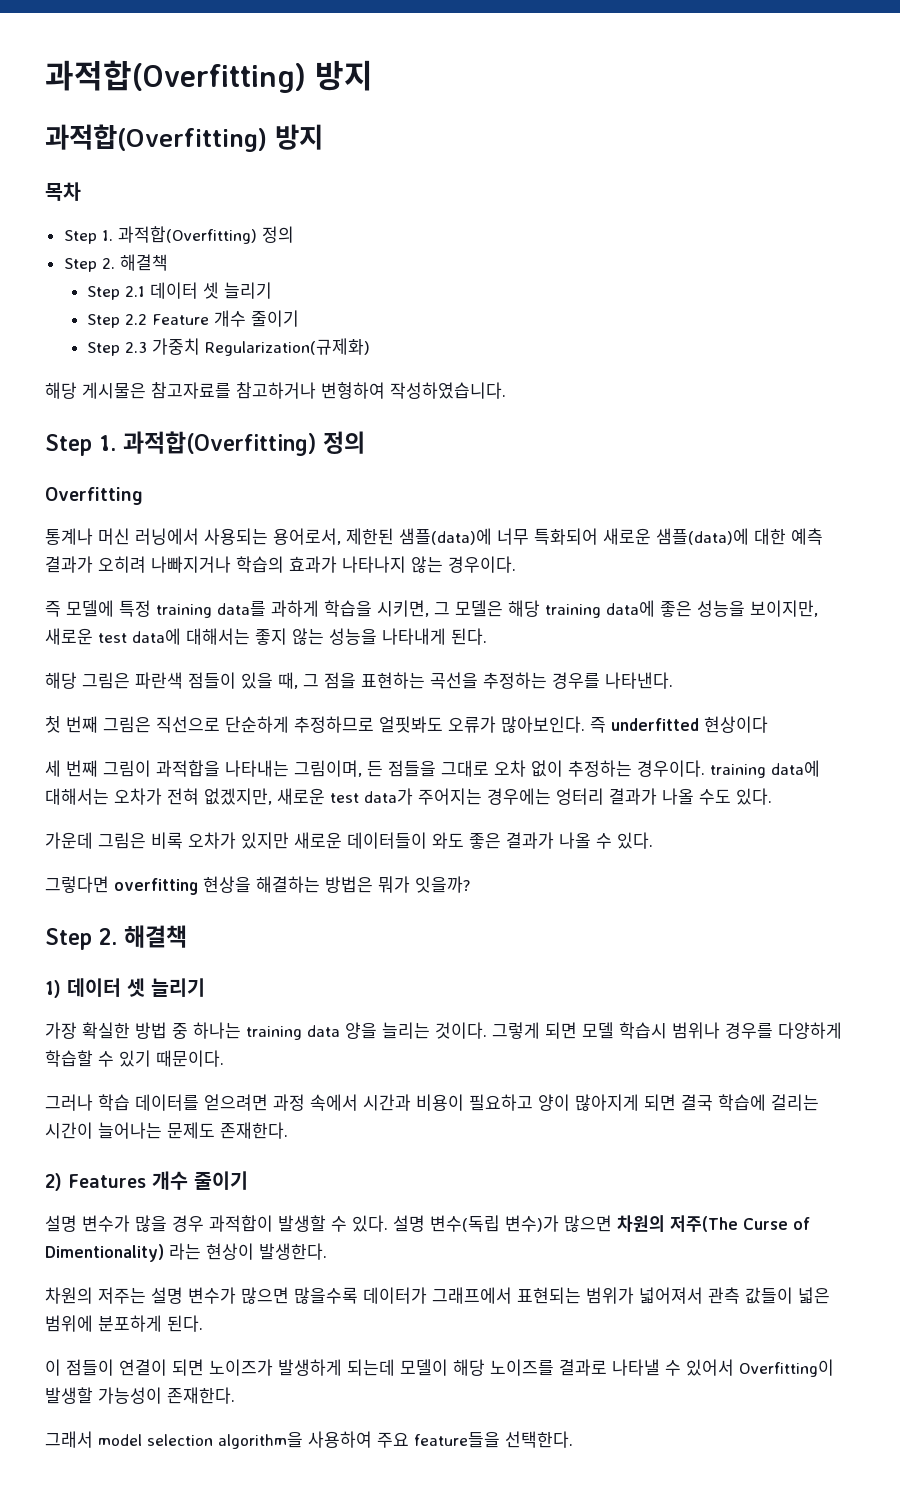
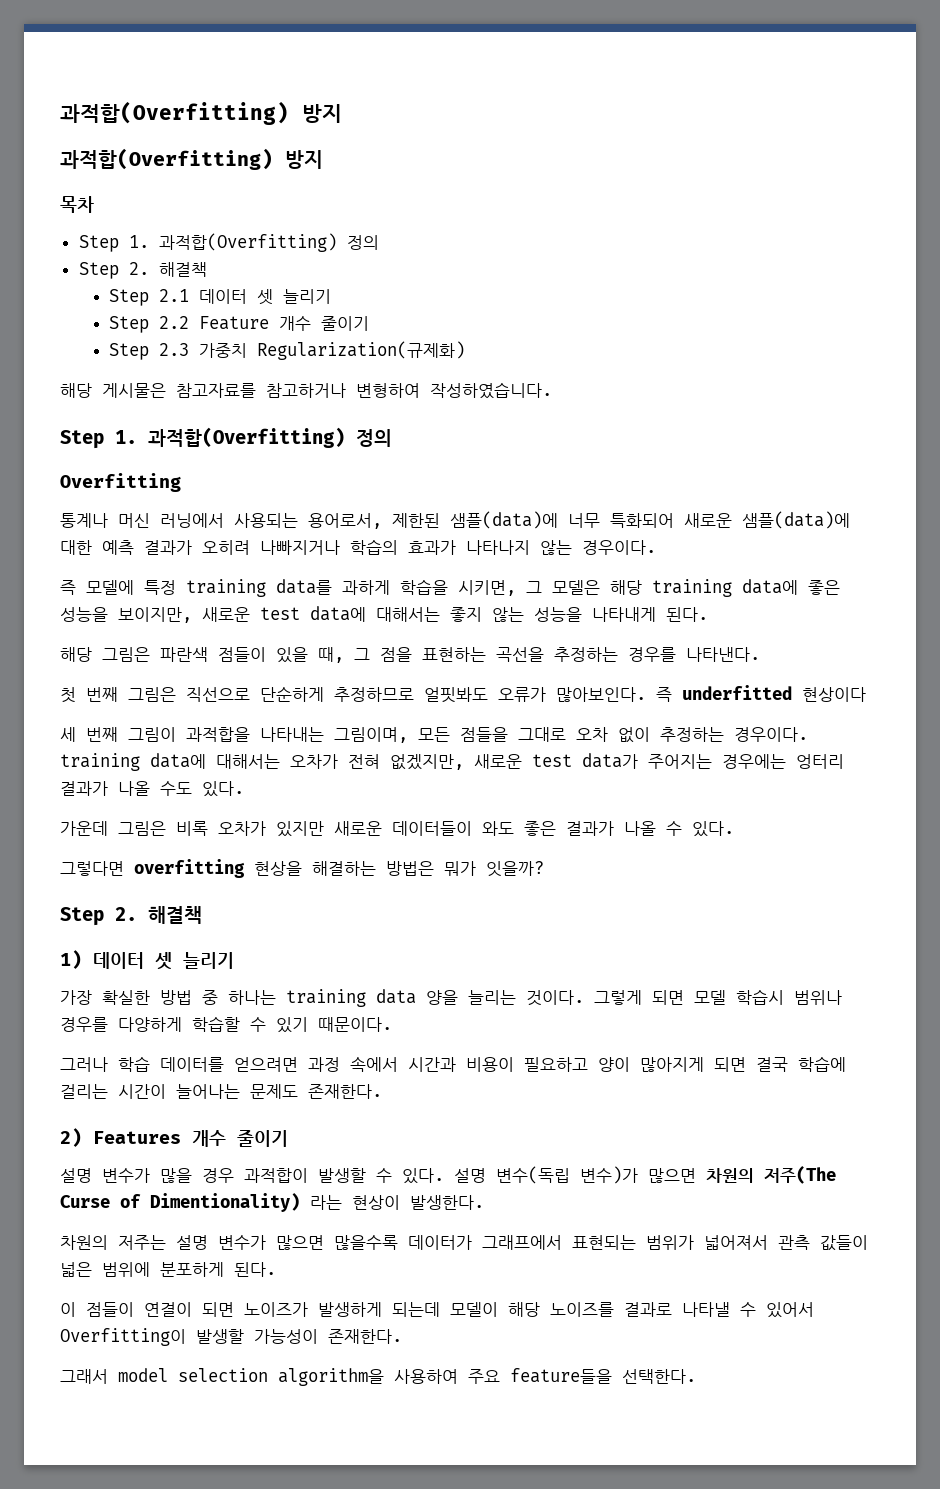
- 세 번째 그림이 과적합을 나타내는 그림이며, 든 점들을 그대로 오차 없이 추정하는 경우이다. training data에 대해서는 오차가 전혀 없겠지만, 새로운 test data가 주어지는 경우에는 엉터리 결과가 나올 수도 있다.
+ 세 번째 그림이 과적합을 나타내는 그림이며, 모든 점들을 그대로 오차 없이 추정하는 경우이다. training data에 대해서는 오차가 전혀 없겠지만, 새로운 test data가 주어지는 경우에는 엉터리 결과가 나올 수도 있다.

